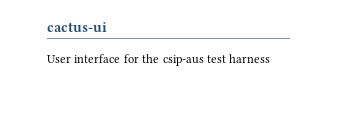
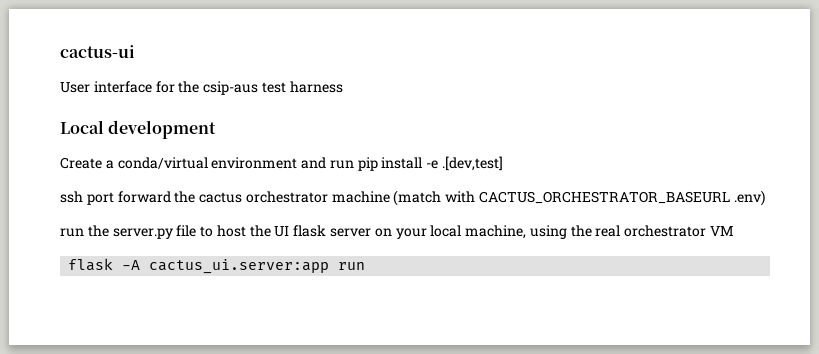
+ Local development
+ Create a conda/virtual environment and run pip install -e .[dev,test]
+ ssh port forward the cactus orchestrator machine (match with CACTUS_ORCHESTRATOR_BASEURL .env)
+ run the server.py file to host the UI flask server on your local machine, using the real orchestrator VM
+ flask -A cactus_ui.server:app run

